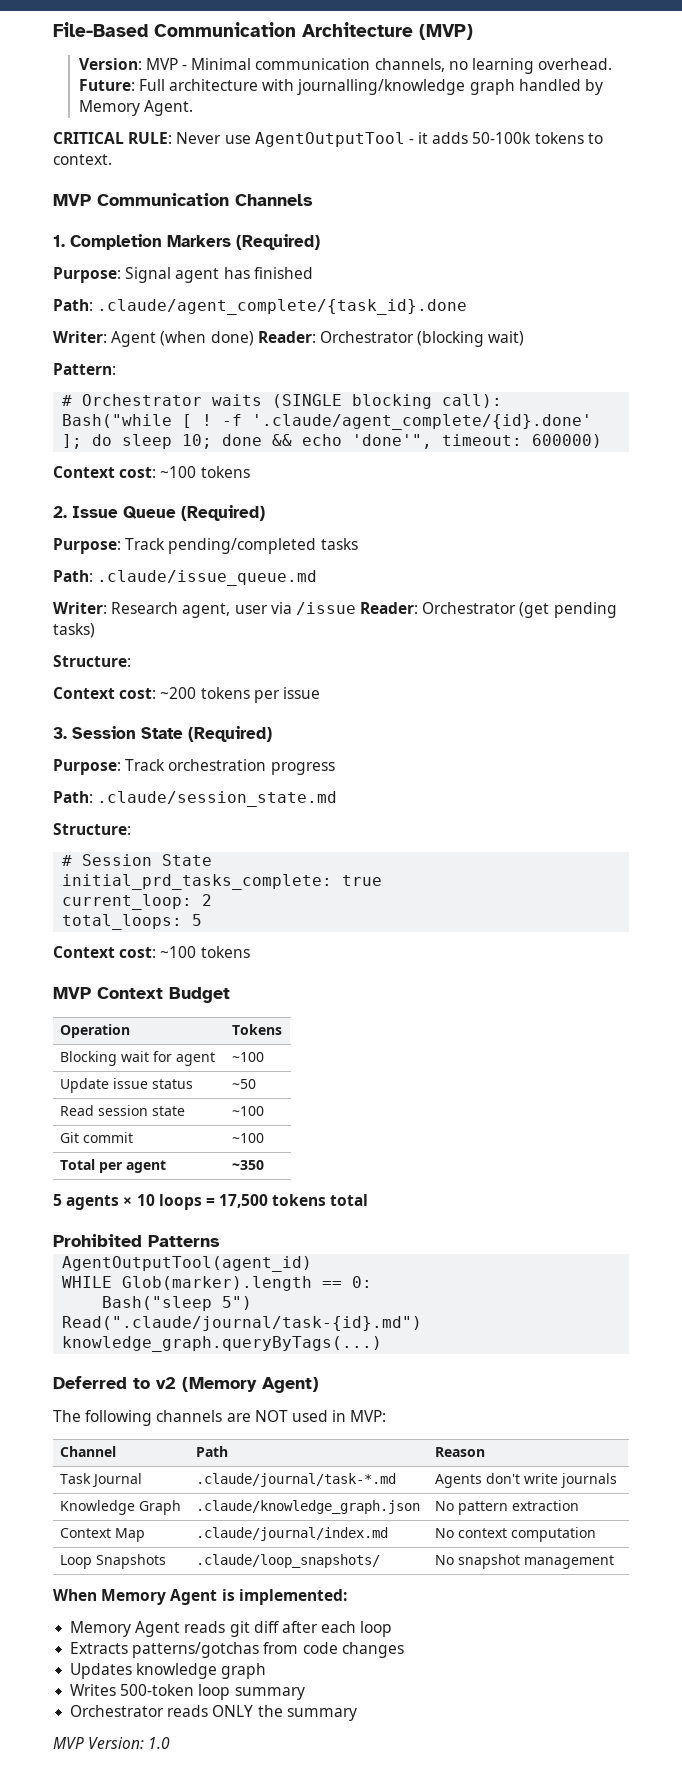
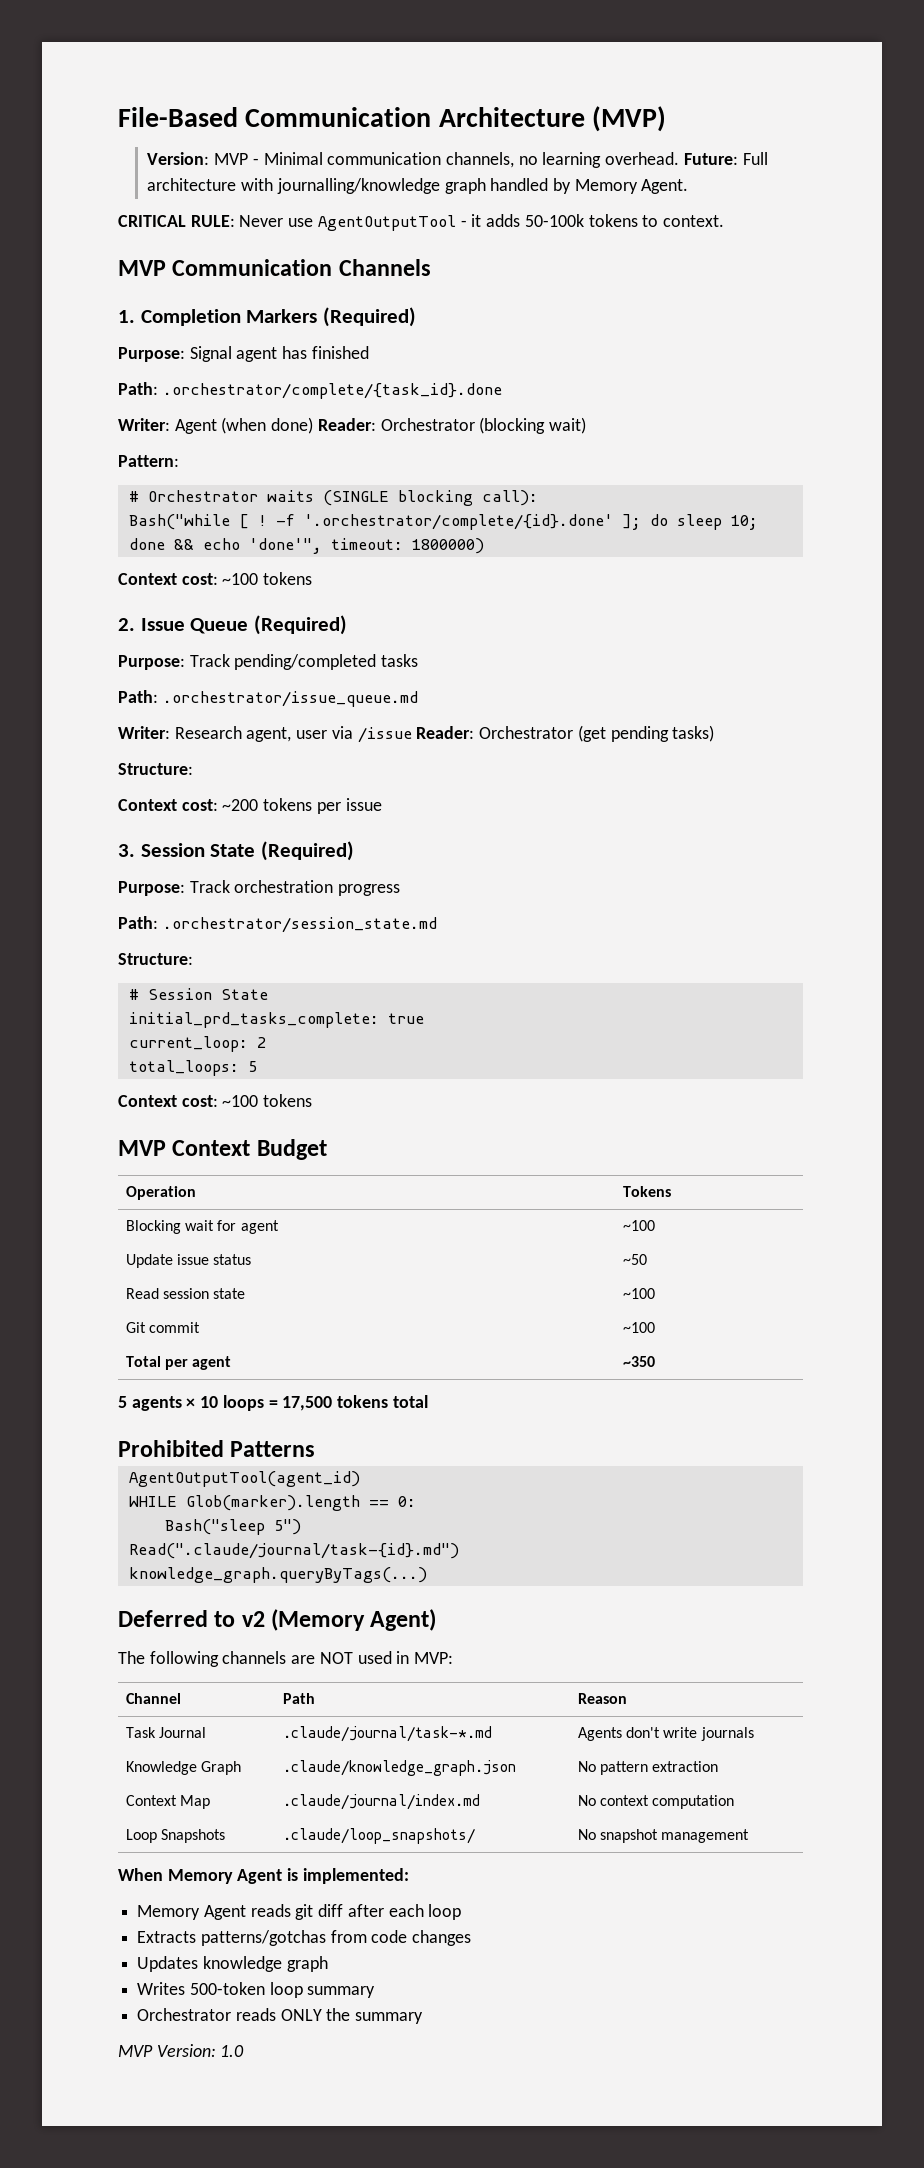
- Path: .claude/agent_complete/{task_id}.done
+ Path: .orchestrator/complete/{task_id}.done
- -f '.claude/agent_complete/{id}.done' ]; do sleep 10; done && echo 'done'", timeout: 600000)
+ -f '.orchestrator/complete/{id}.done' ]; do sleep 10; done && echo 'done'", timeout: 1800000)
- Path: .claude/issue_queue.md
+ Path: .orchestrator/issue_queue.md
- Path: .claude/session_state.md
+ Path: .orchestrator/session_state.md

